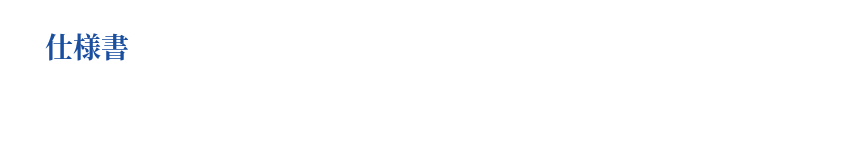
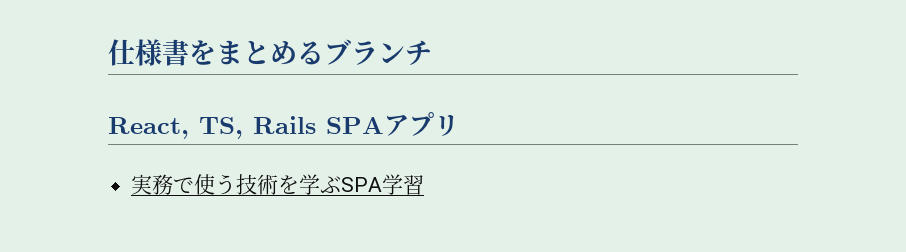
- 仕様書
+ 仕様書をまとめるブランチ
+ React, TS, Rails SPAアプリ
+ 実務で使う技術を学ぶSPA学習

